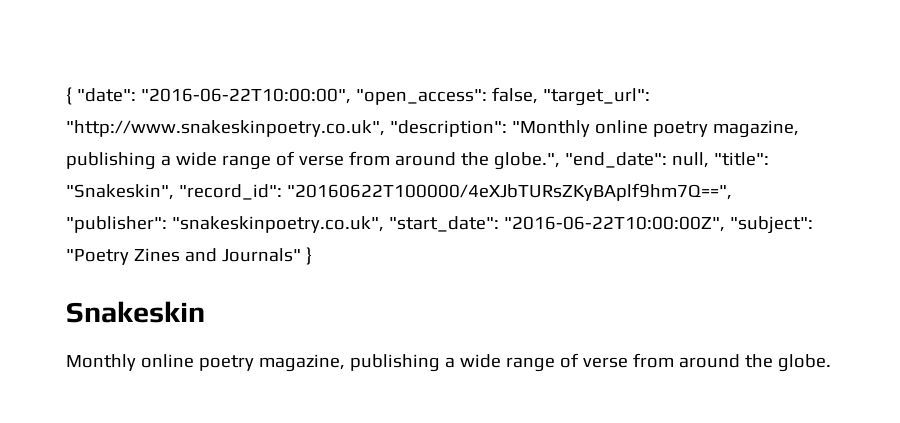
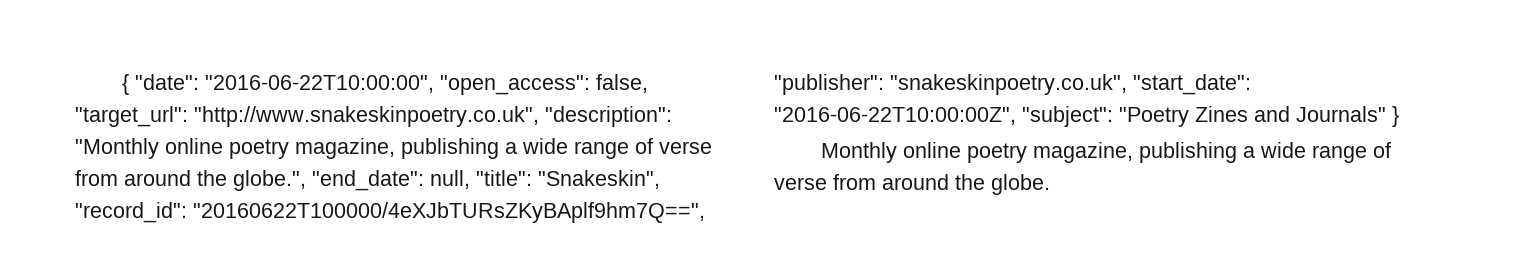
- Snakeskin

